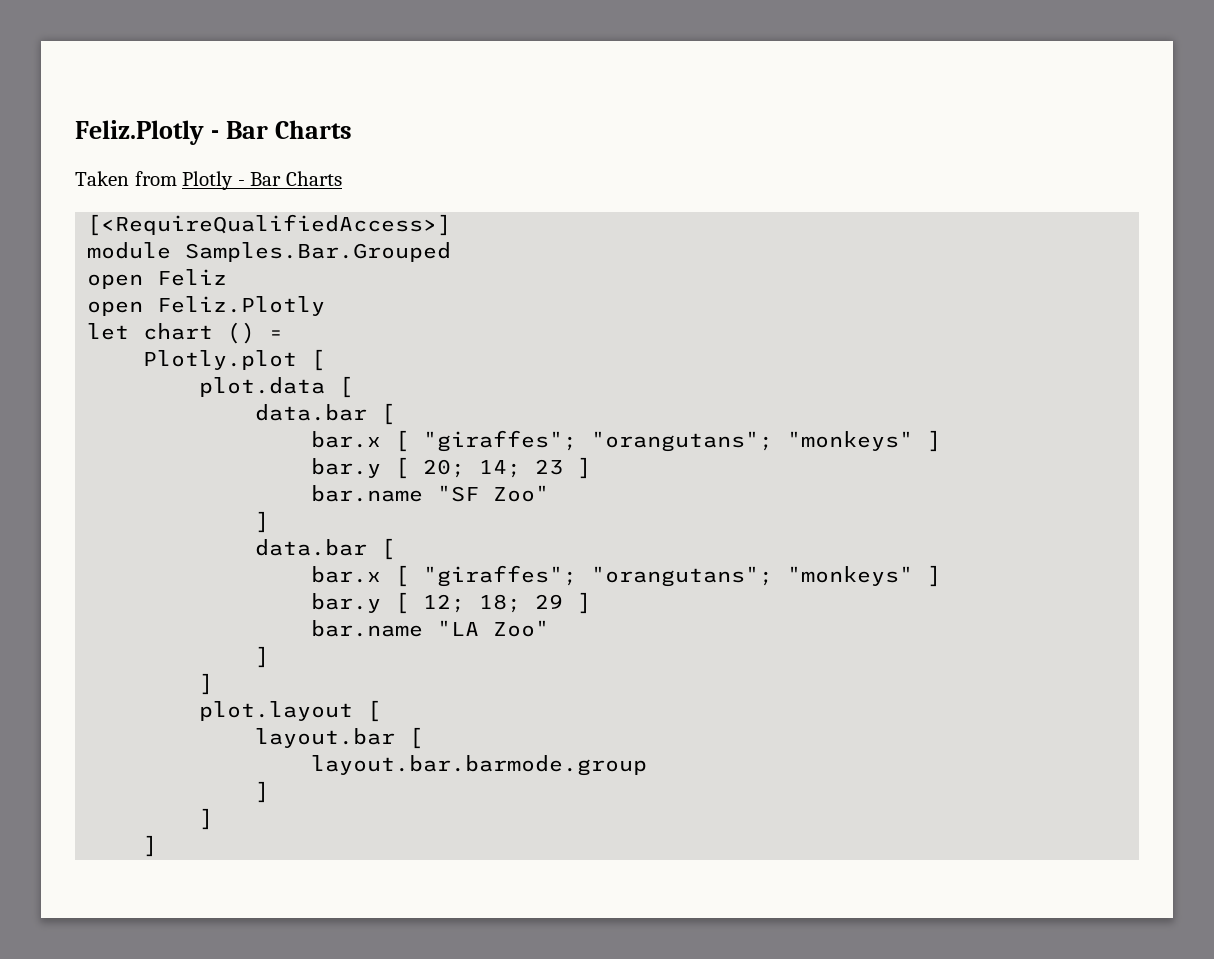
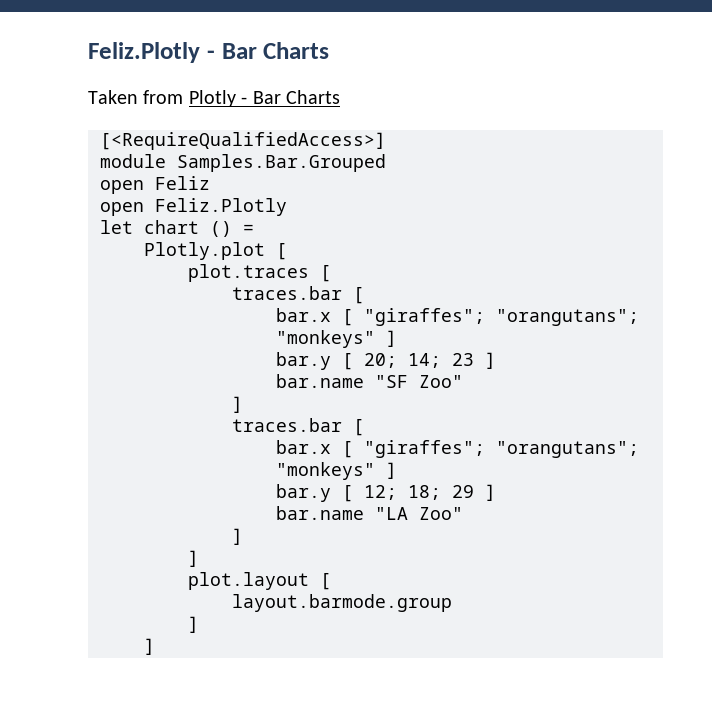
- plot.data [
- data.bar [
+ plot.traces [
+ traces.bar [
  bar.name "SF Zoo"
  ]
- data.bar [
+ traces.bar [
- layout.bar [
- layout.bar.barmode.group
- ]
+ layout.barmode.group

